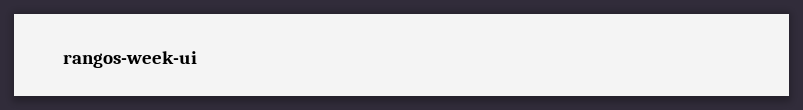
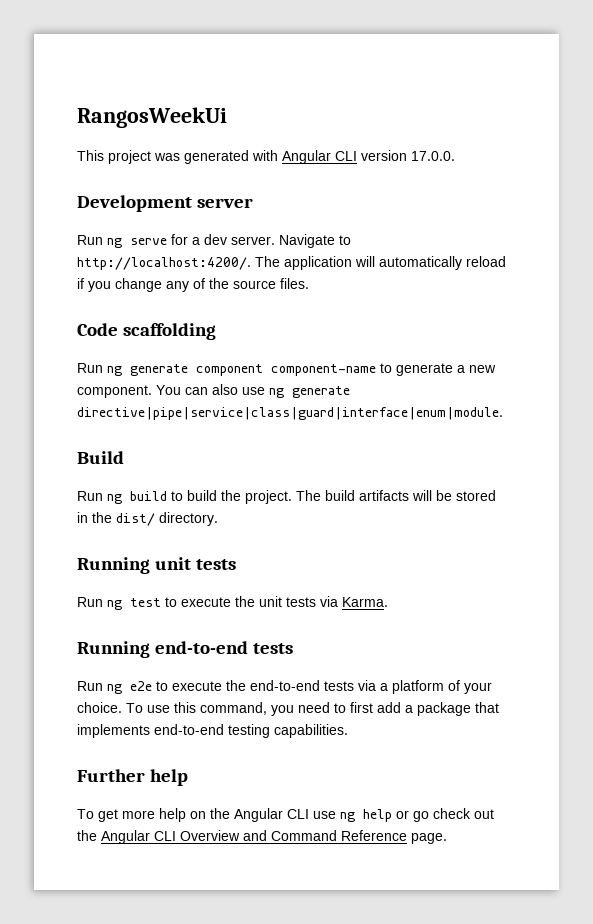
- rangos-week-ui
+ RangosWeekUi
+ This project was generated with Angular CLI version 17.0.0.
+ Development server
+ Run ng serve for a dev server. Navigate to http://localhost:4200/. The application will automatically reload if you change any of the source files.
+ Code scaffolding
+ Run ng generate component component-name to generate a new component. You can also use ng generate directive|pipe|service|class|guard|interface|enum|module.
+ Build
+ Run ng build to build the project. The build artifacts will be stored in the dist/ directory.
+ Running unit tests
+ Run ng test to execute the unit tests via Karma.
+ Running end-to-end tests
+ Run ng e2e to execute the end-to-end tests via a platform of your choice. To use this command, you need to first add a package that implements end-to-end testing capabilities.
+ Further help
+ To get more help on the Angular CLI use ng help or go check out the Angular CLI Overview and Command Reference page.

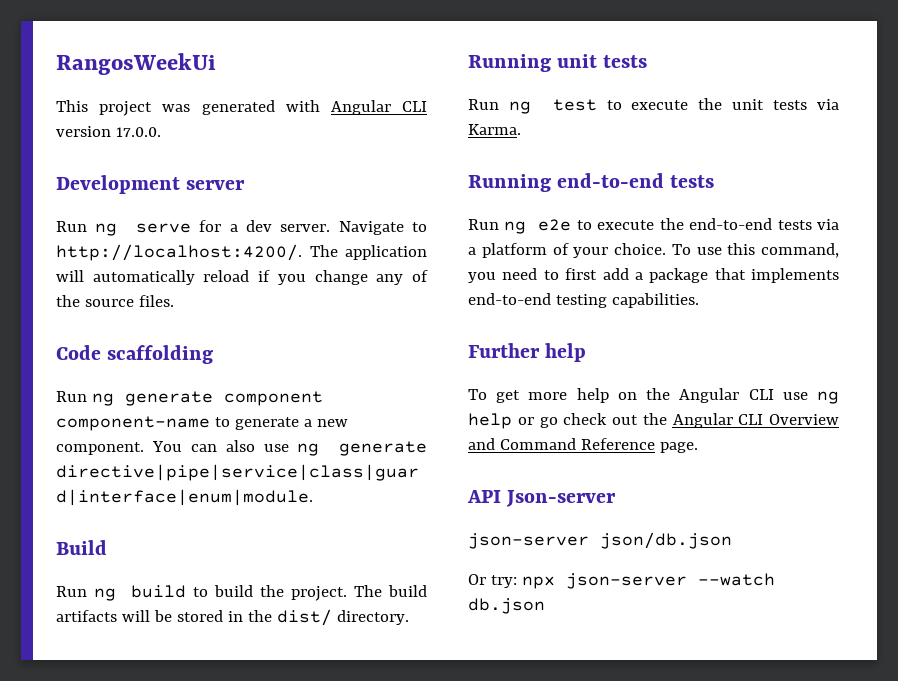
+ API Json-server
+ json-server json/db.json
+ Or try: npx json-server --watch db.json

